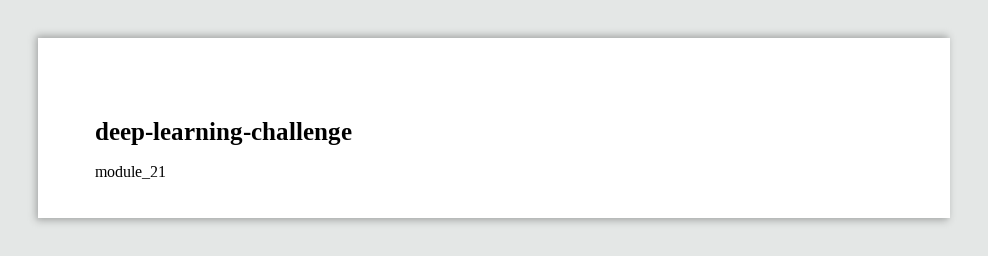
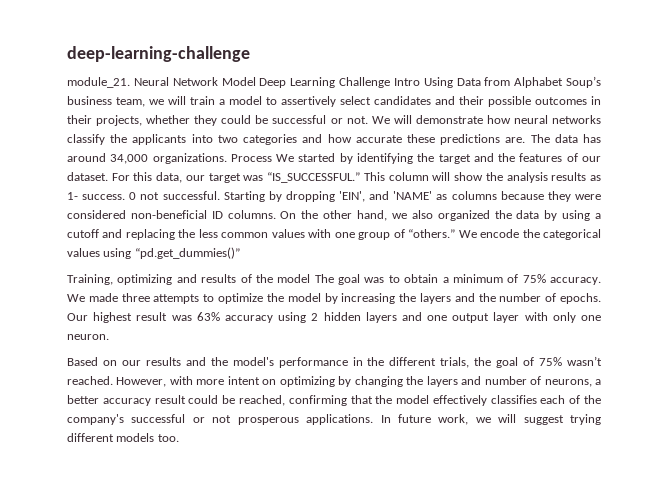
- module_21
+ module_21. Neural Network Model Deep Learning Challenge Intro Using Data from Alphabet Soup’s business team, we will train a model to assertively select candidates and their possible outcomes in their projects, whether they could be successful or not. We will demonstrate how neural networks classify the applicants into two categories and how accurate these predictions are. The data has around 34,000 organizations. Process We started by identifying the target and the features of our dataset. For this data, our target was “IS_SUCCESSFUL.” This column will show the analysis results as 1- success. 0 not successful. Starting by dropping 'EIN', and 'NAME' as columns because they were considered non-beneficial ID columns. On the other hand, we also organized the data by using a cutoff and replacing the less common values with one group of “others.” We encode the categorical values using “pd.get_dummies()”
+ Training, optimizing and results of the model The goal was to obtain a minimum of 75% accuracy. We made three attempts to optimize the model by increasing the layers and the number of epochs. Our highest result was 63% accuracy using 2 hidden layers and one output layer with only one neuron.
+ Based on our results and the model's performance in the different trials, the goal of 75% wasn’t reached. However, with more intent on optimizing by changing the layers and number of neurons, a better accuracy result could be reached, confirming that the model effectively classifies each of the company's successful or not prosperous applications. In future work, we will suggest trying different models too.

